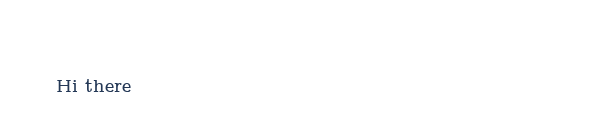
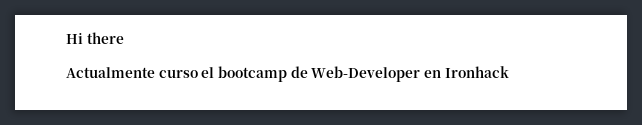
+ Actualmente curso el bootcamp de Web-Developer en Ironhack

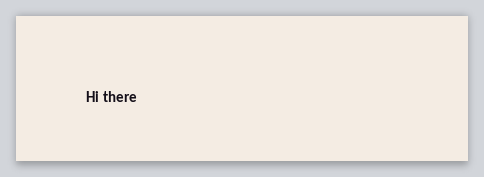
- Actualmente curso el bootcamp de Web-Developer en Ironhack

